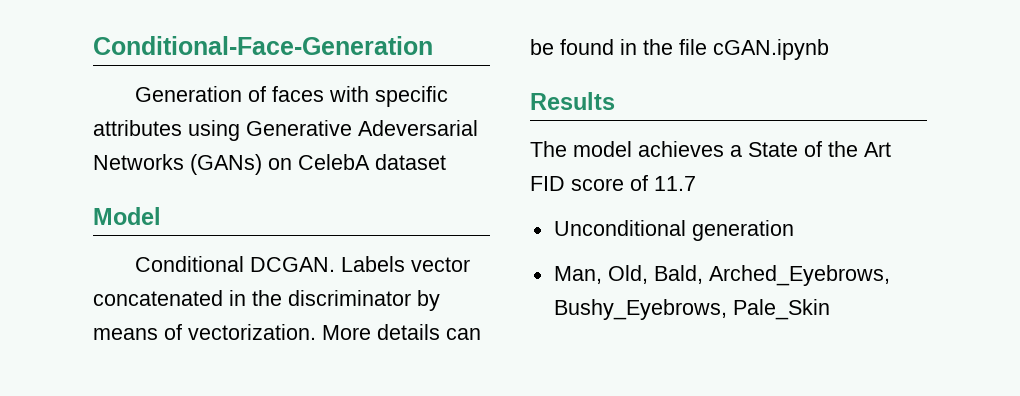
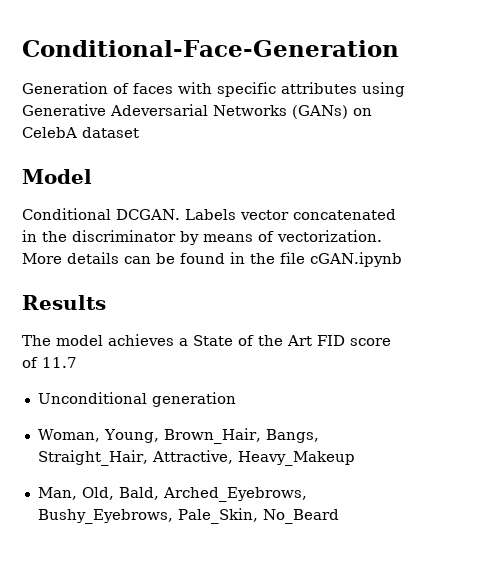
+ Woman, Young, Brown_Hair, Bangs, Straight_Hair, Attractive, Heavy_Makeup
- Man, Old, Bald, Arched_Eyebrows, Bushy_Eyebrows, Pale_Skin
+ Man, Old, Bald, Arched_Eyebrows, Bushy_Eyebrows, Pale_Skin, No_Beard

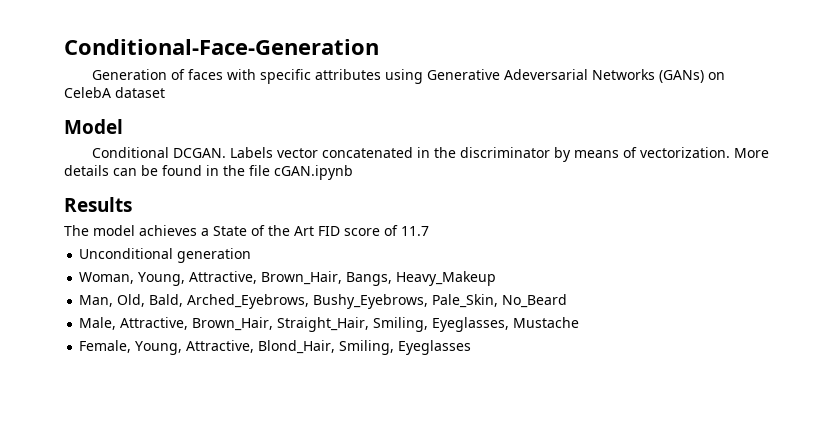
- Woman, Young, Brown_Hair, Bangs, Straight_Hair, Attractive, Heavy_Makeup
+ Woman, Young, Attractive, Brown_Hair, Bangs, Heavy_Makeup
+ Male, Attractive, Brown_Hair, Straight_Hair, Smiling, Eyeglasses, Mustache
+ Female, Young, Attractive, Blond_Hair, Smiling, Eyeglasses

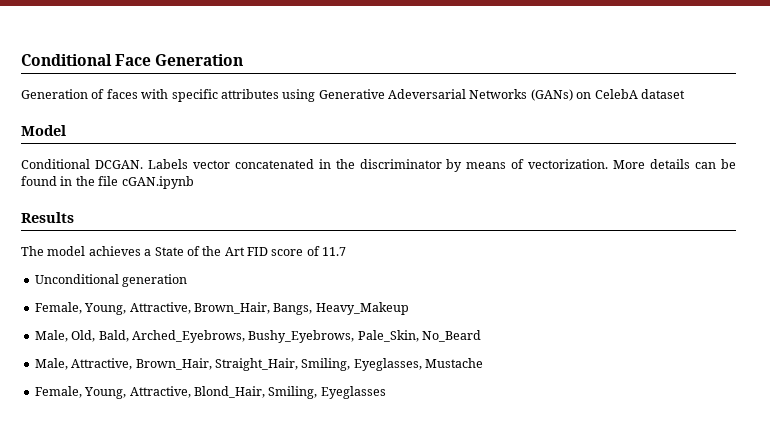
- Conditional-Face-Generation
+ Conditional Face Generation
- Woman, Young, Attractive, Brown_Hair, Bangs, Heavy_Makeup
+ Female, Young, Attractive, Brown_Hair, Bangs, Heavy_Makeup
- Man, Old, Bald, Arched_Eyebrows, Bushy_Eyebrows, Pale_Skin, No_Beard
+ Male, Old, Bald, Arched_Eyebrows, Bushy_Eyebrows, Pale_Skin, No_Beard

